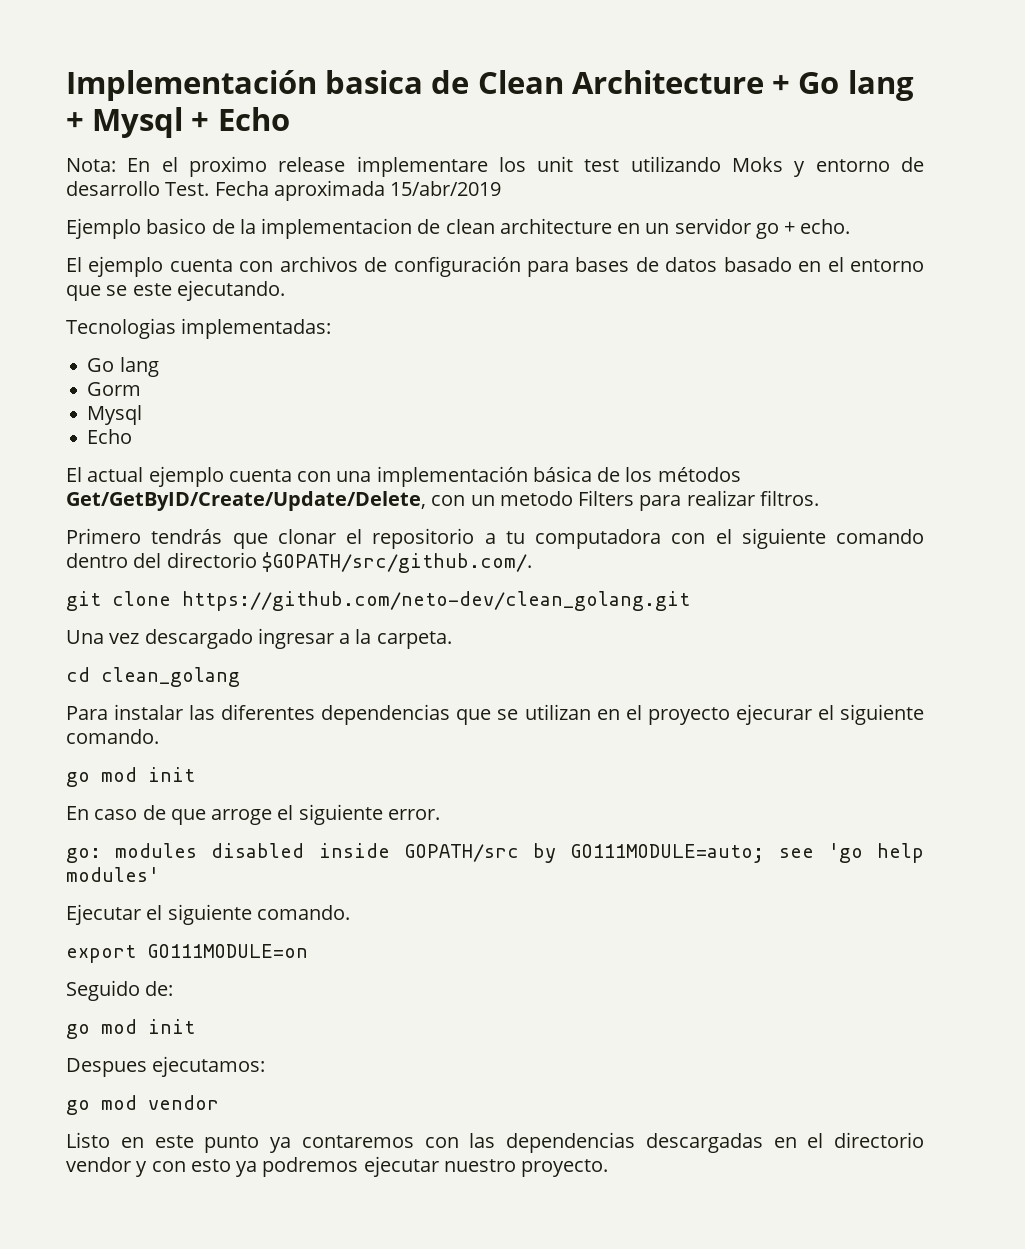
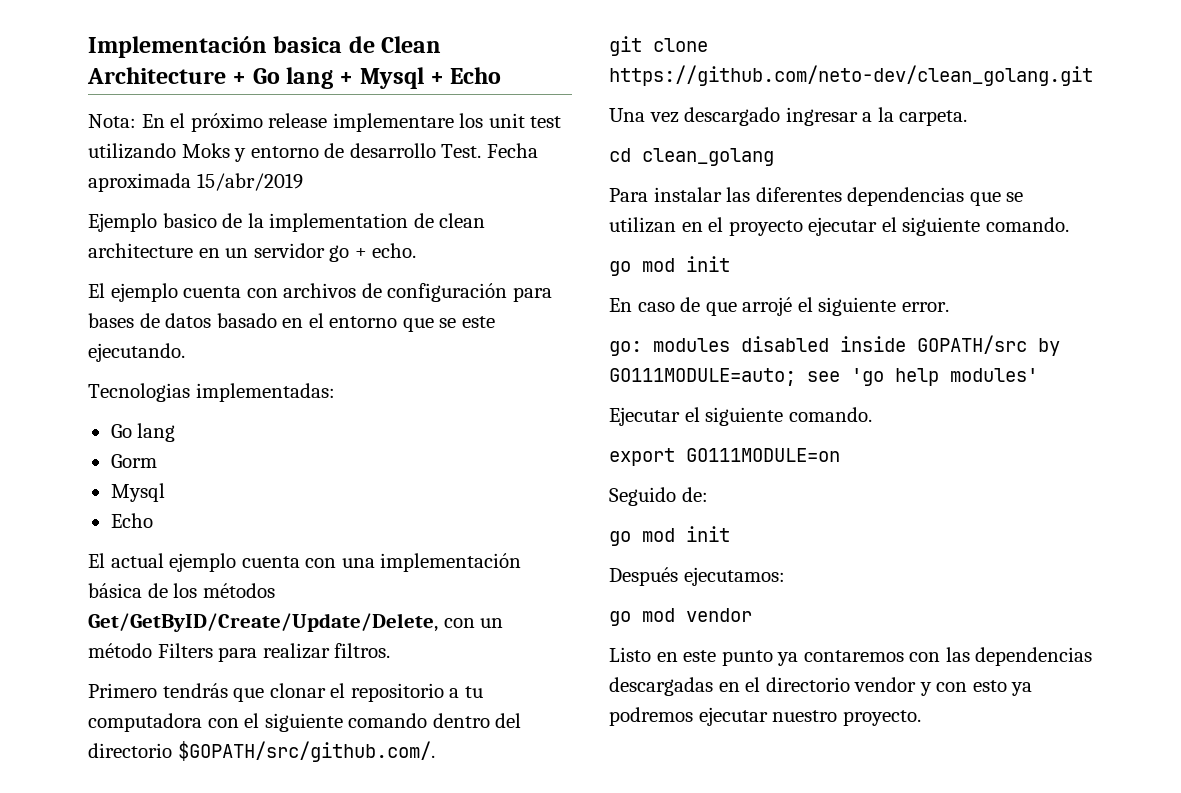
- Nota: En el proximo release implementare los unit test utilizando Moks y entorno de desarrollo Test.
+ Nota: En el próximo release implementare los unit test utilizando Moks y entorno de desarrollo Test.
- Ejemplo basico de la implementacion de clean architecture en un servidor go + echo.
+ Ejemplo basico de la implementation de clean architecture en un servidor go + echo.
- El actual ejemplo cuenta con una implementación básica de los métodos Get/GetByID/Create/Update/Delete, con un metodo Filters para realizar filtros.
+ El actual ejemplo cuenta con una implementación básica de los métodos Get/GetByID/Create/Update/Delete, con un método Filters para realizar filtros.
- Para instalar las diferentes dependencias que se utilizan en el proyecto ejecurar el siguiente comando.
+ Para instalar las diferentes dependencias que se utilizan en el proyecto ejecutar el siguiente comando.
- En caso de que arroge el siguiente error.
+ En caso de que arrojé el siguiente error.
- Despues ejecutamos:
+ Después ejecutamos:

